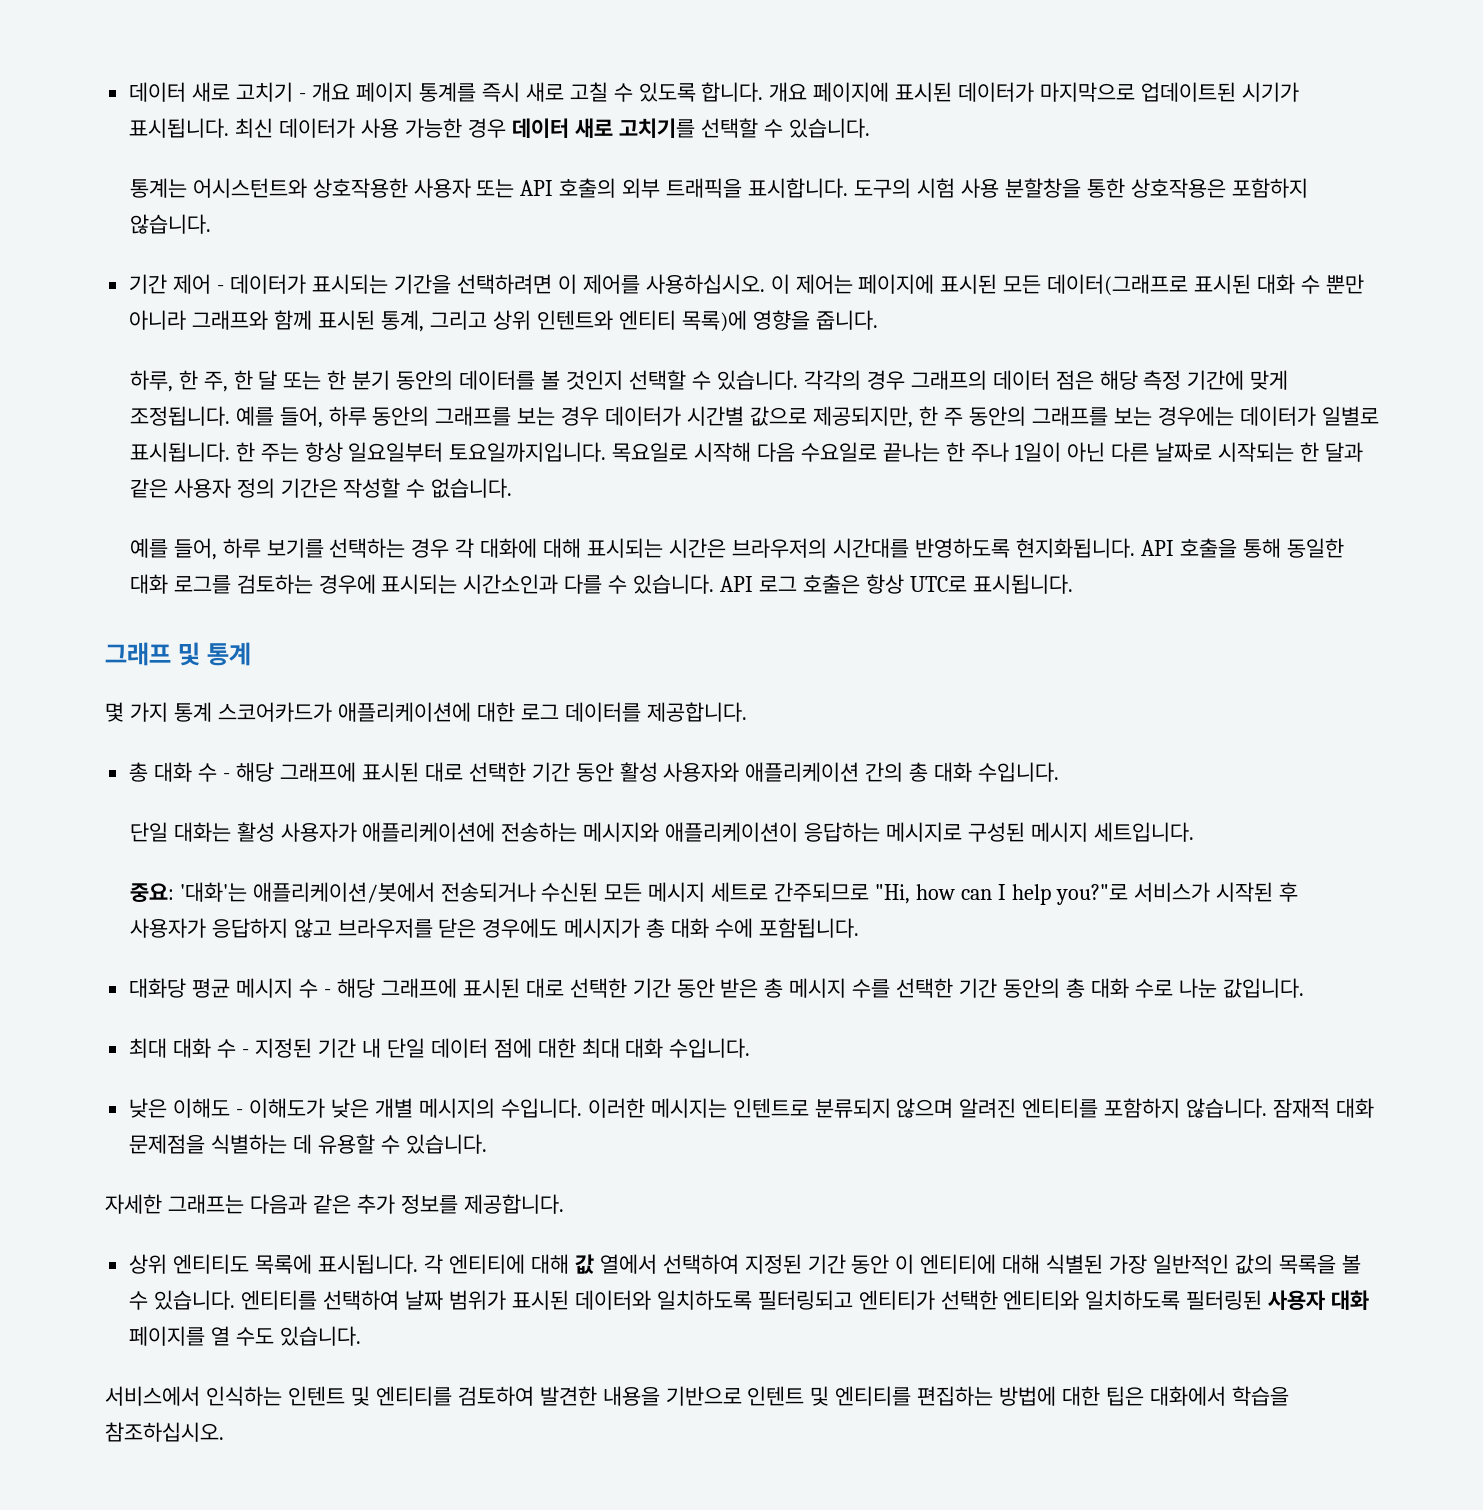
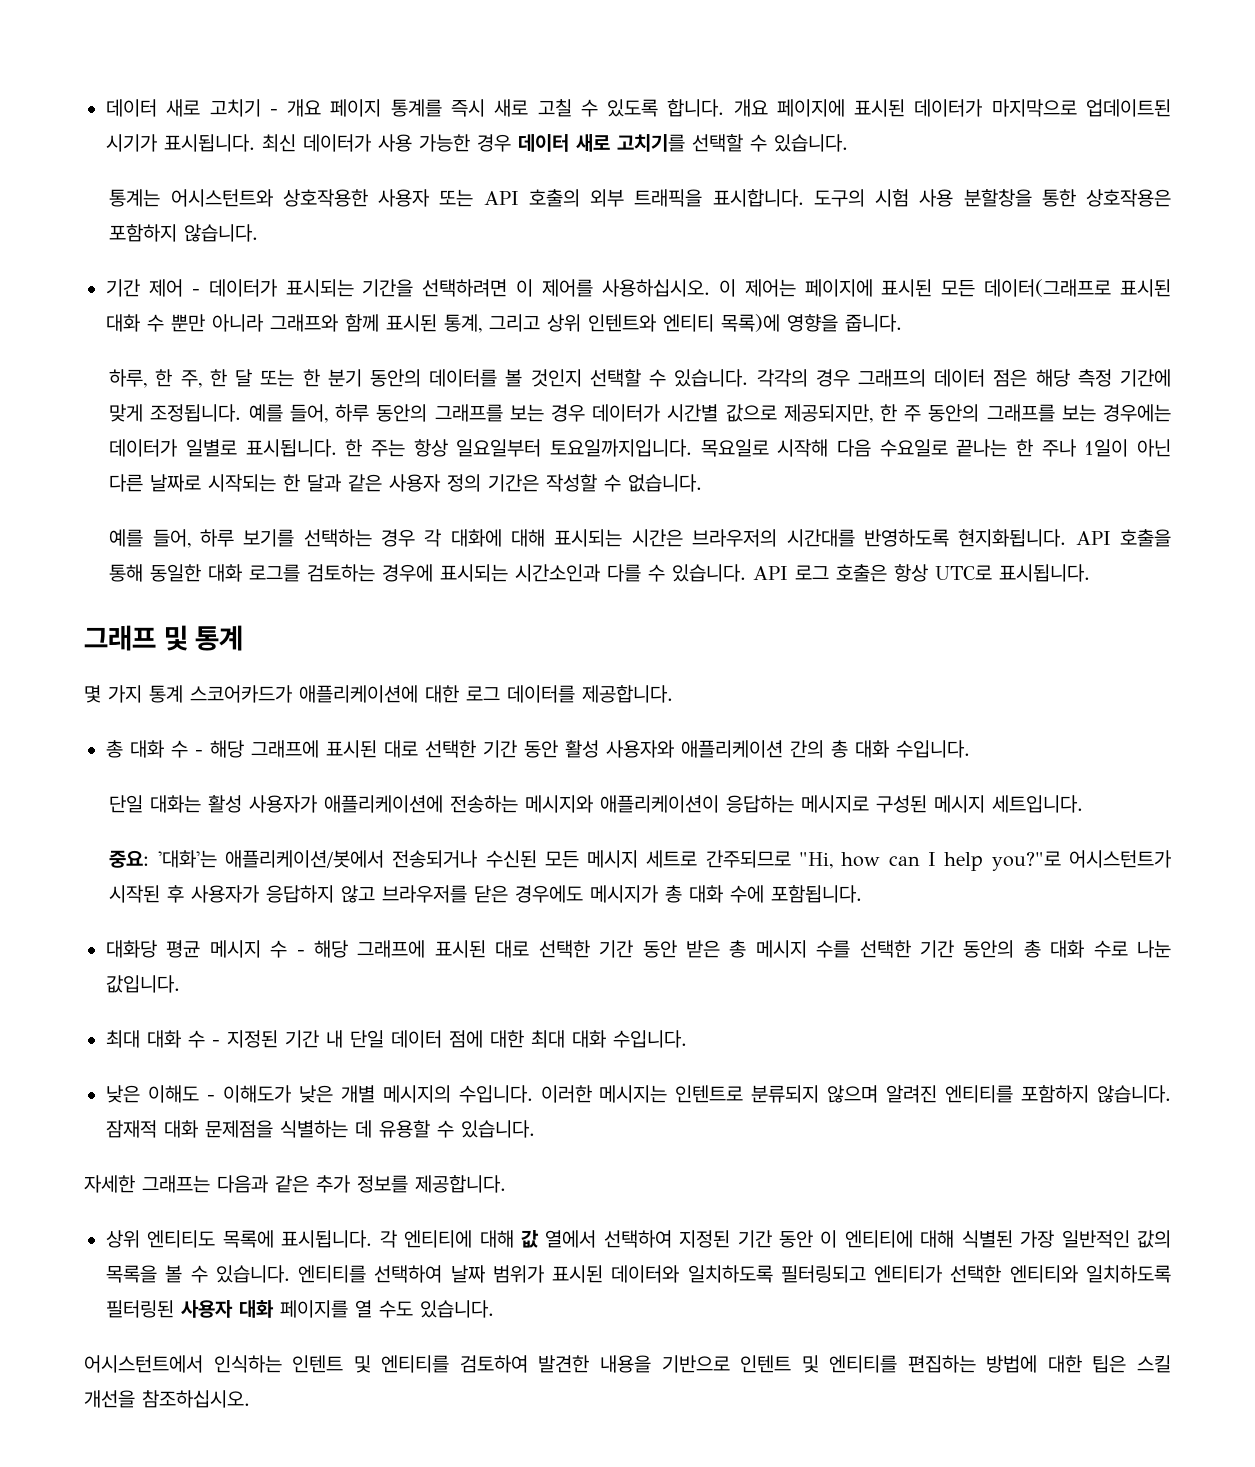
- 중요: '대화'는 애플리케이션/봇에서 전송되거나 수신된 모든 메시지 세트로 간주되므로 "Hi, how can I help you?"로 서비스가 시작된 후 사용자가 응답하지 않고 브라우저를 닫은 경우에도 메시지가 총 대화 수에 포함됩니다.
+ 중요: '대화'는 애플리케이션/봇에서 전송되거나 수신된 모든 메시지 세트로 간주되므로 "Hi, how can I help you?"로 어시스턴트가 시작된 후 사용자가 응답하지 않고 브라우저를 닫은 경우에도 메시지가 총 대화 수에 포함됩니다.
- 서비스에서 인식하는 인텐트 및 엔티티를 검토하여 발견한 내용을 기반으로 인텐트 및 엔티티를 편집하는 방법에 대한 팁은 대화에서 학습을 참조하십시오.
+ 어시스턴트에서 인식하는 인텐트 및 엔티티를 검토하여 발견한 내용을 기반으로 인텐트 및 엔티티를 편집하는 방법에 대한 팁은 스킬 개선을 참조하십시오.

